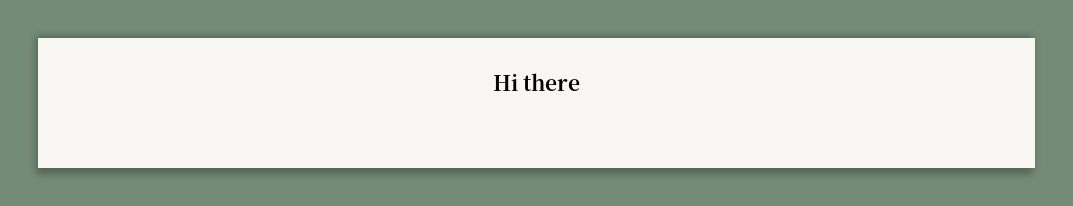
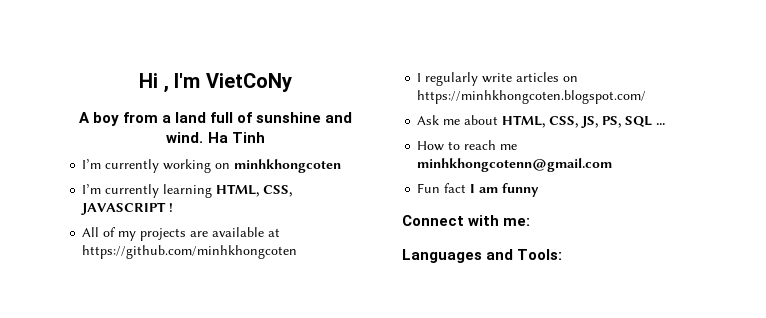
- Hi there
+ Hi , I'm VietCoNy
+ A boy from a land full of sunshine and wind. Ha Tinh
+ I’m currently working on minhkhongcoten
+ I’m currently learning HTML, CSS, JAVASCRIPT !
+ All of my projects are available at https://github.com/minhkhongcoten
+ I regularly write articles on https://minhkhongcoten.blogspot.com/
+ Ask me about HTML, CSS, JS, PS, SQL ...
+ How to reach me minhkhongcotenn@gmail.com
+ Fun fact I am funny
+ Connect with me:
+ Languages and Tools:

